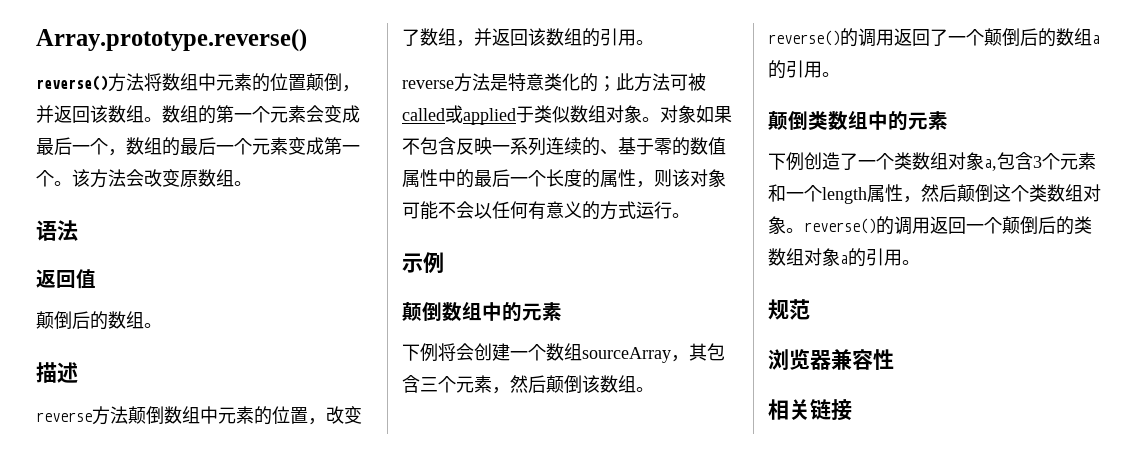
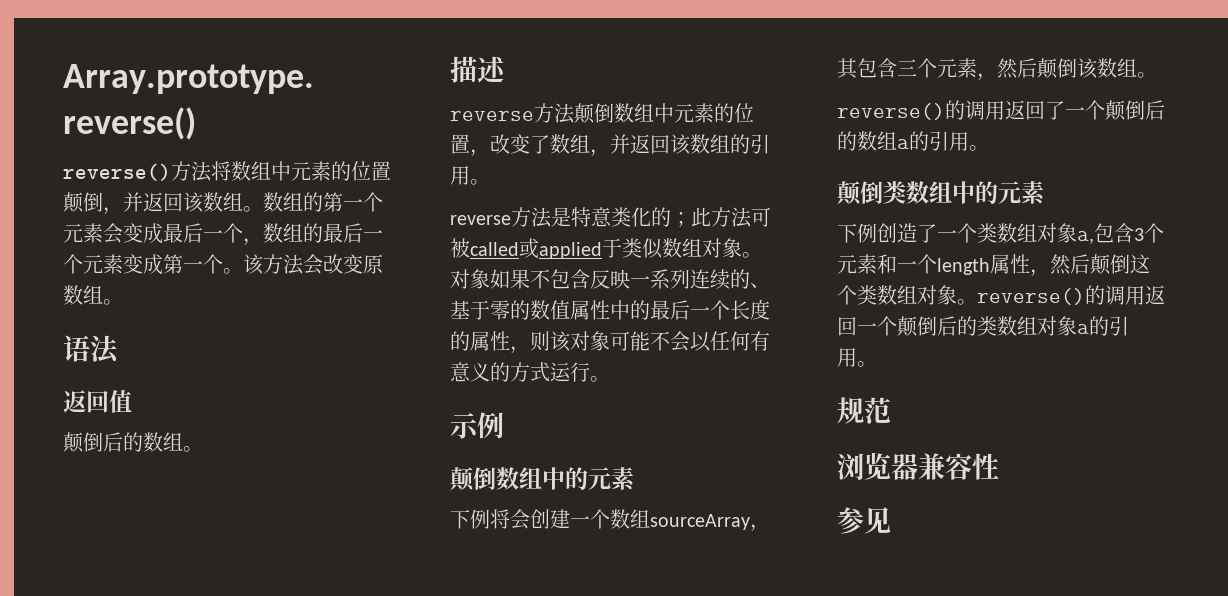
- 相关链接
+ 参见

